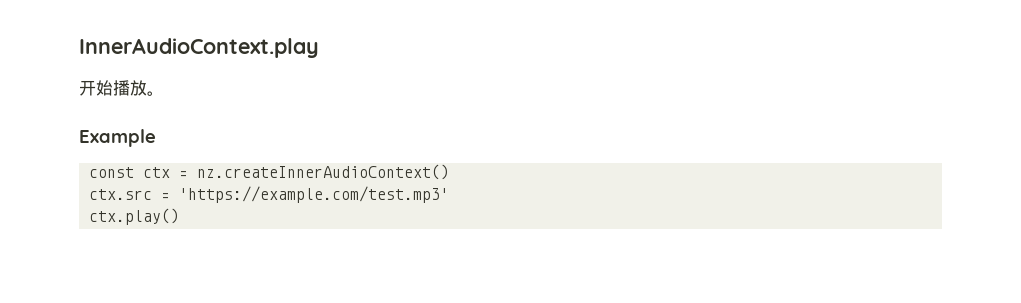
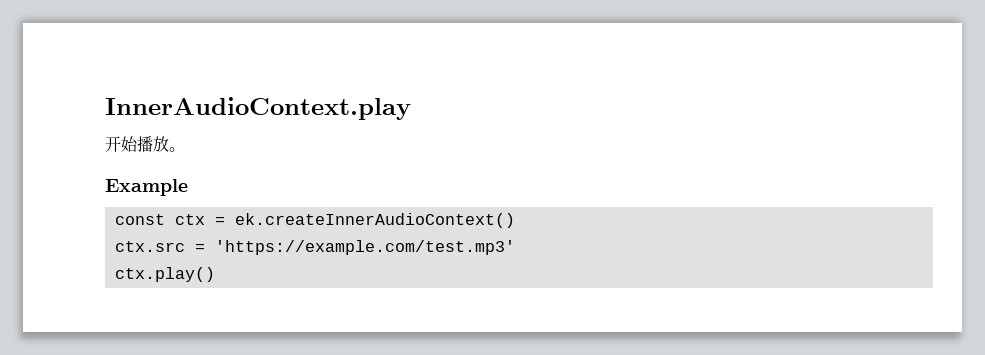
- const ctx = nz.createInnerAudioContext()
+ const ctx = ek.createInnerAudioContext()

